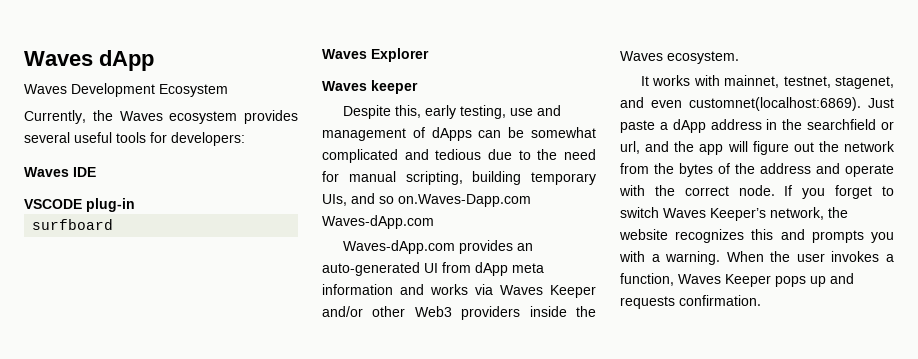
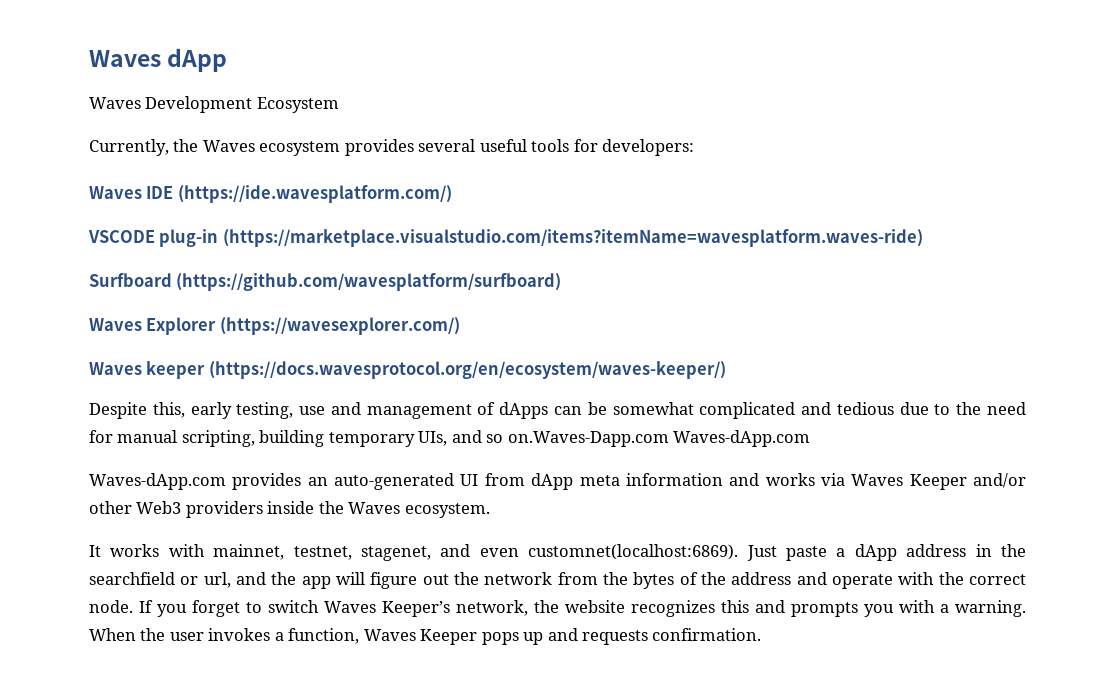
- Waves IDE
+ Waves IDE (https://ide.wavesplatform.com/)
- VSCODE plug-in
- surfboard
+ VSCODE plug-in (https://marketplace.visualstudio.com/items?itemName=wavesplatform.waves-ride)
+ Surfboard (https://github.com/wavesplatform/surfboard)
- Waves Explorer
+ Waves Explorer (https://wavesexplorer.com/)
- Waves keeper
+ Waves keeper (https://docs.wavesprotocol.org/en/ecosystem/waves-keeper/)

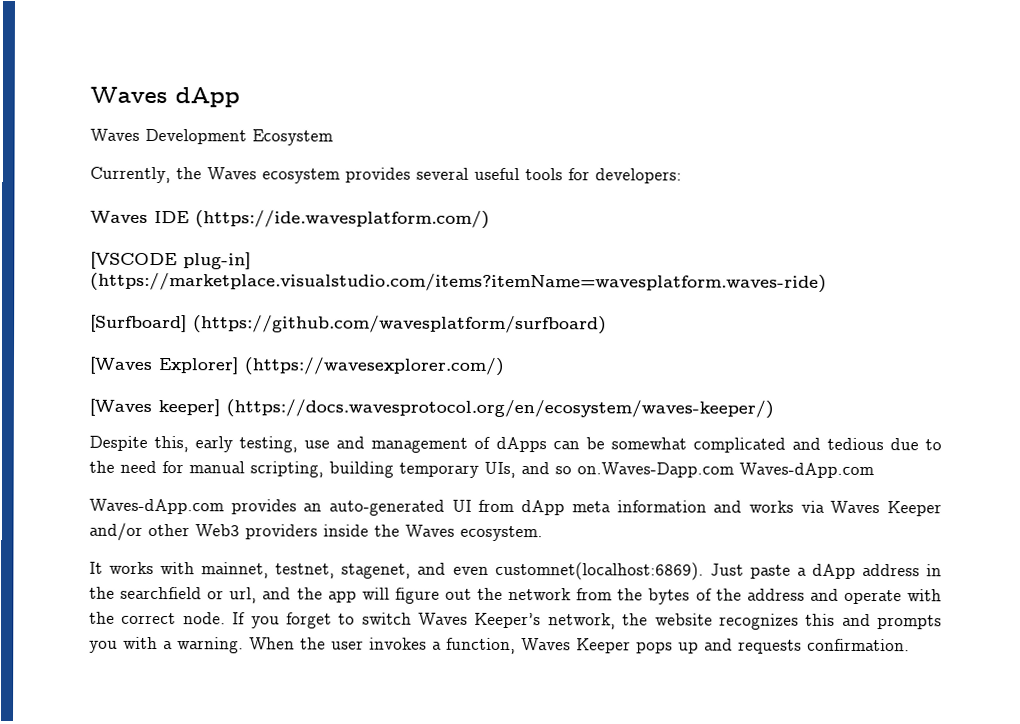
- VSCODE plug-in (https://marketplace.visualstudio.com/items?itemName=wavesplatform.waves-ride)
+ [VSCODE plug-in] (https://marketplace.visualstudio.com/items?itemName=wavesplatform.waves-ride)
- Surfboard (https://github.com/wavesplatform/surfboard)
+ [Surfboard] (https://github.com/wavesplatform/surfboard)
- Waves Explorer (https://wavesexplorer.com/)
+ [Waves Explorer] (https://wavesexplorer.com/)
- Waves keeper (https://docs.wavesprotocol.org/en/ecosystem/waves-keeper/)
+ [Waves keeper] (https://docs.wavesprotocol.org/en/ecosystem/waves-keeper/)

